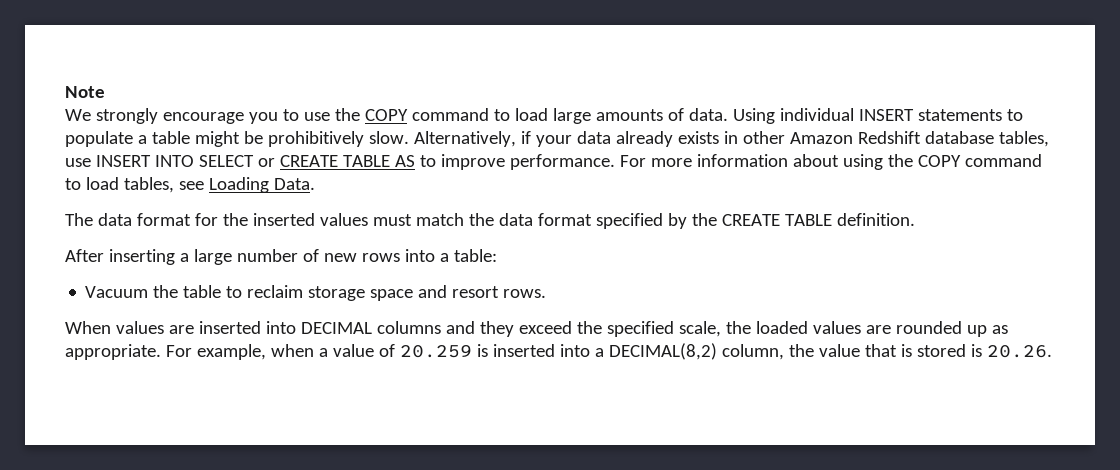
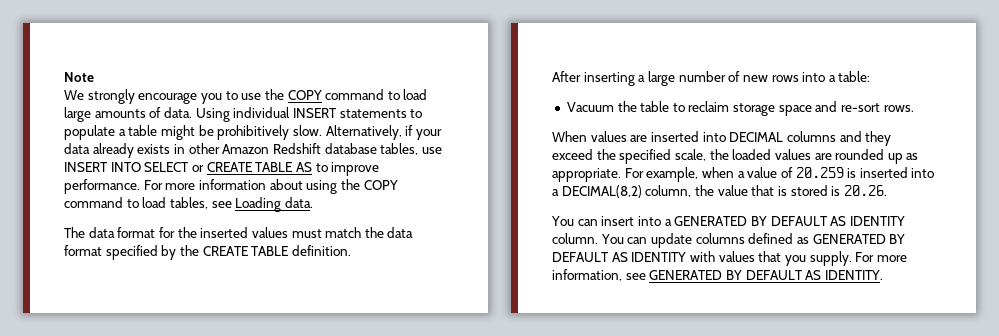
- For more information about using the COPY command to load tables, see Loading Data.
+ For more information about using the COPY command to load tables, see Loading data.
- Vacuum the table to reclaim storage space and resort rows.
+ Vacuum the table to reclaim storage space and re-sort rows.
+ You can insert into a GENERATED BY DEFAULT AS IDENTITY column. You can update columns defined as GENERATED BY DEFAULT AS IDENTITY with values that you supply. For more information, see GENERATED BY DEFAULT AS IDENTITY.

